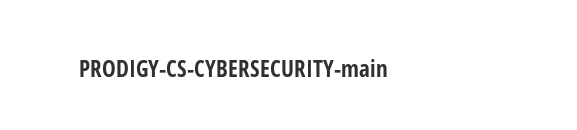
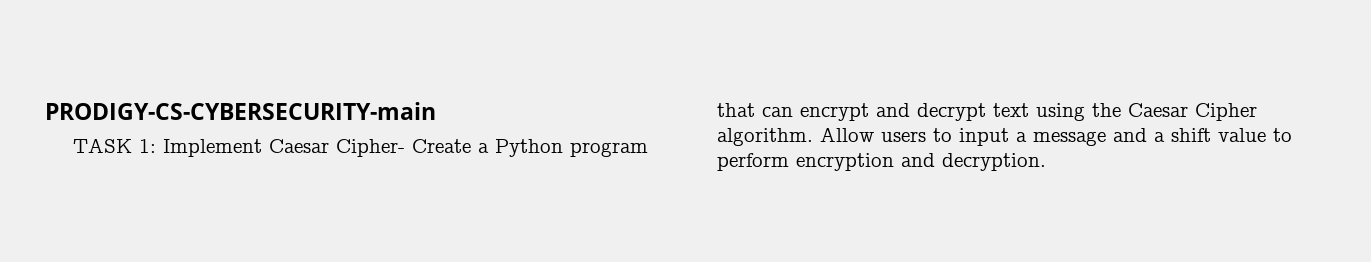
+ TASK 1: Implement Caesar Cipher- Create a Python program that can encrypt and decrypt text using the Caesar Cipher algorithm. Allow users to input a message and a shift value to perform encryption and decryption.

